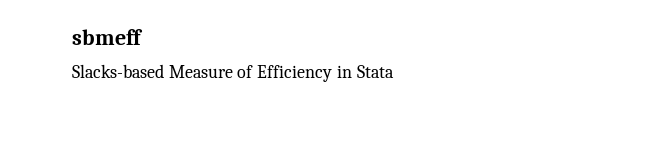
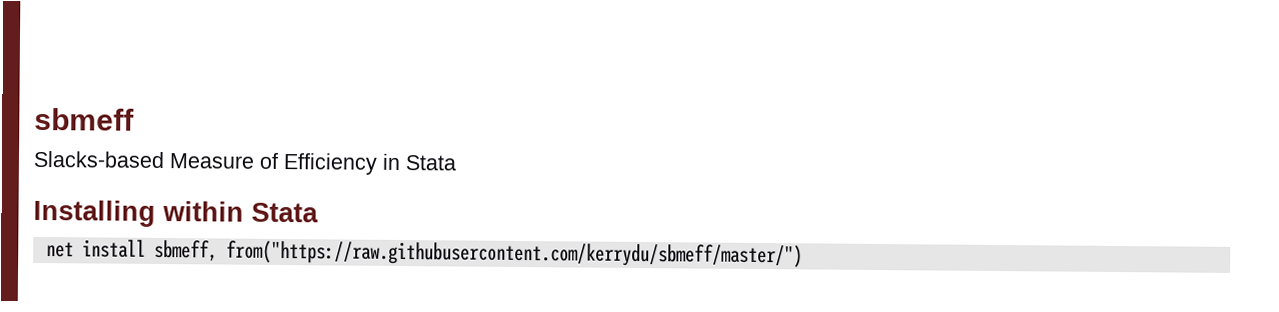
+ Installing within Stata
+ net install sbmeff, from("https://raw.githubusercontent.com/kerrydu/sbmeff/master/")

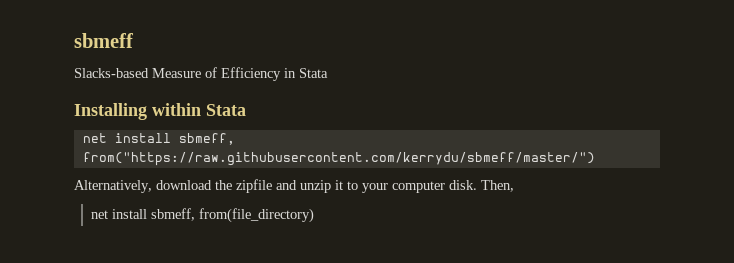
+ Alternatively, download the zipfile and unzip it to your computer disk. Then,
+ net install sbmeff, from(file_directory)

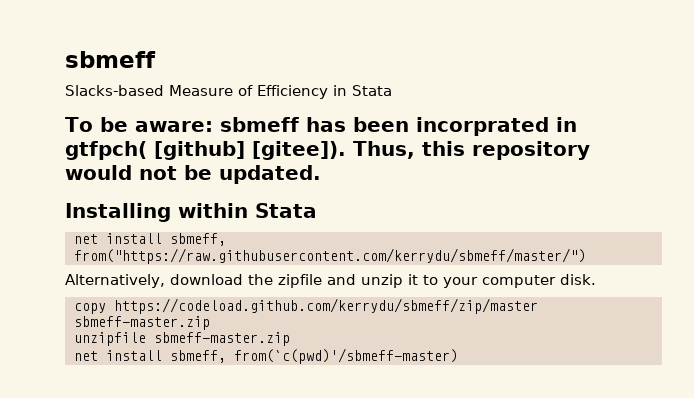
+ To be aware: sbmeff has been incorprated in gtfpch( [github] [gitee]). Thus, this repository would not be updated.
- Alternatively, download the zipfile and unzip it to your computer disk. Then,
- net install sbmeff, from(file_directory)
+ Alternatively, download the zipfile and unzip it to your computer disk.
+ copy https://codeload.github.com/kerrydu/sbmeff/zip/master sbmeff-master.zip
+ unzipfile sbmeff-master.zip
+ net install sbmeff, from(`c(pwd)'/sbmeff-master)

